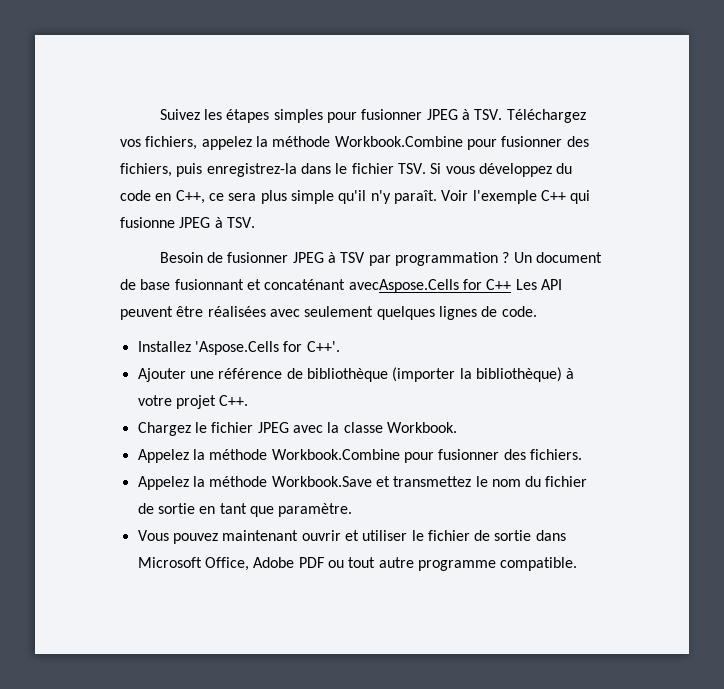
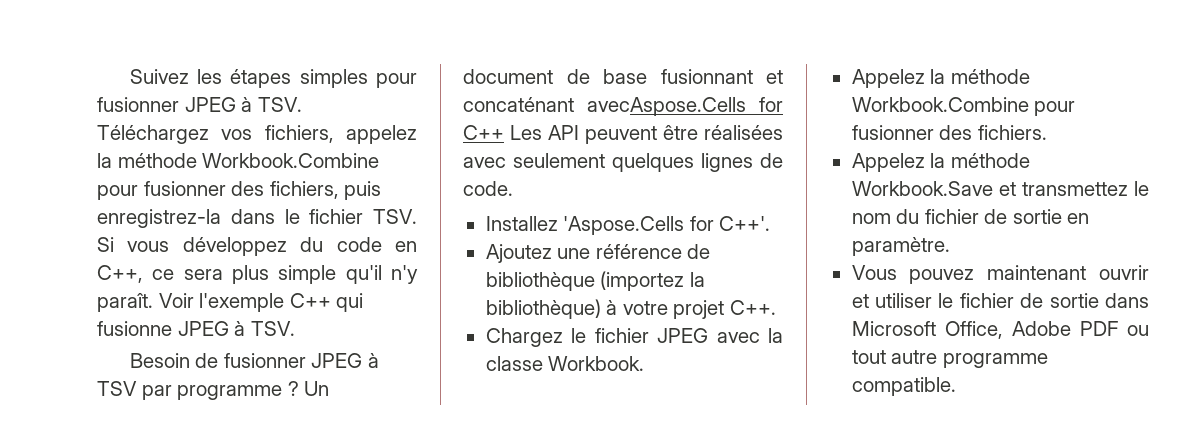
- Besoin de fusionner JPEG à TSV par programmation ?
+ Besoin de fusionner JPEG à TSV par programme ?
- Ajouter une référence de bibliothèque (importer la bibliothèque) à votre projet C++.
+ Ajoutez une référence de bibliothèque (importez la bibliothèque) à votre projet C++.
- Appelez la méthode Workbook.Save et transmettez le nom du fichier de sortie en tant que paramètre.
+ Appelez la méthode Workbook.Save et transmettez le nom du fichier de sortie en paramètre.

